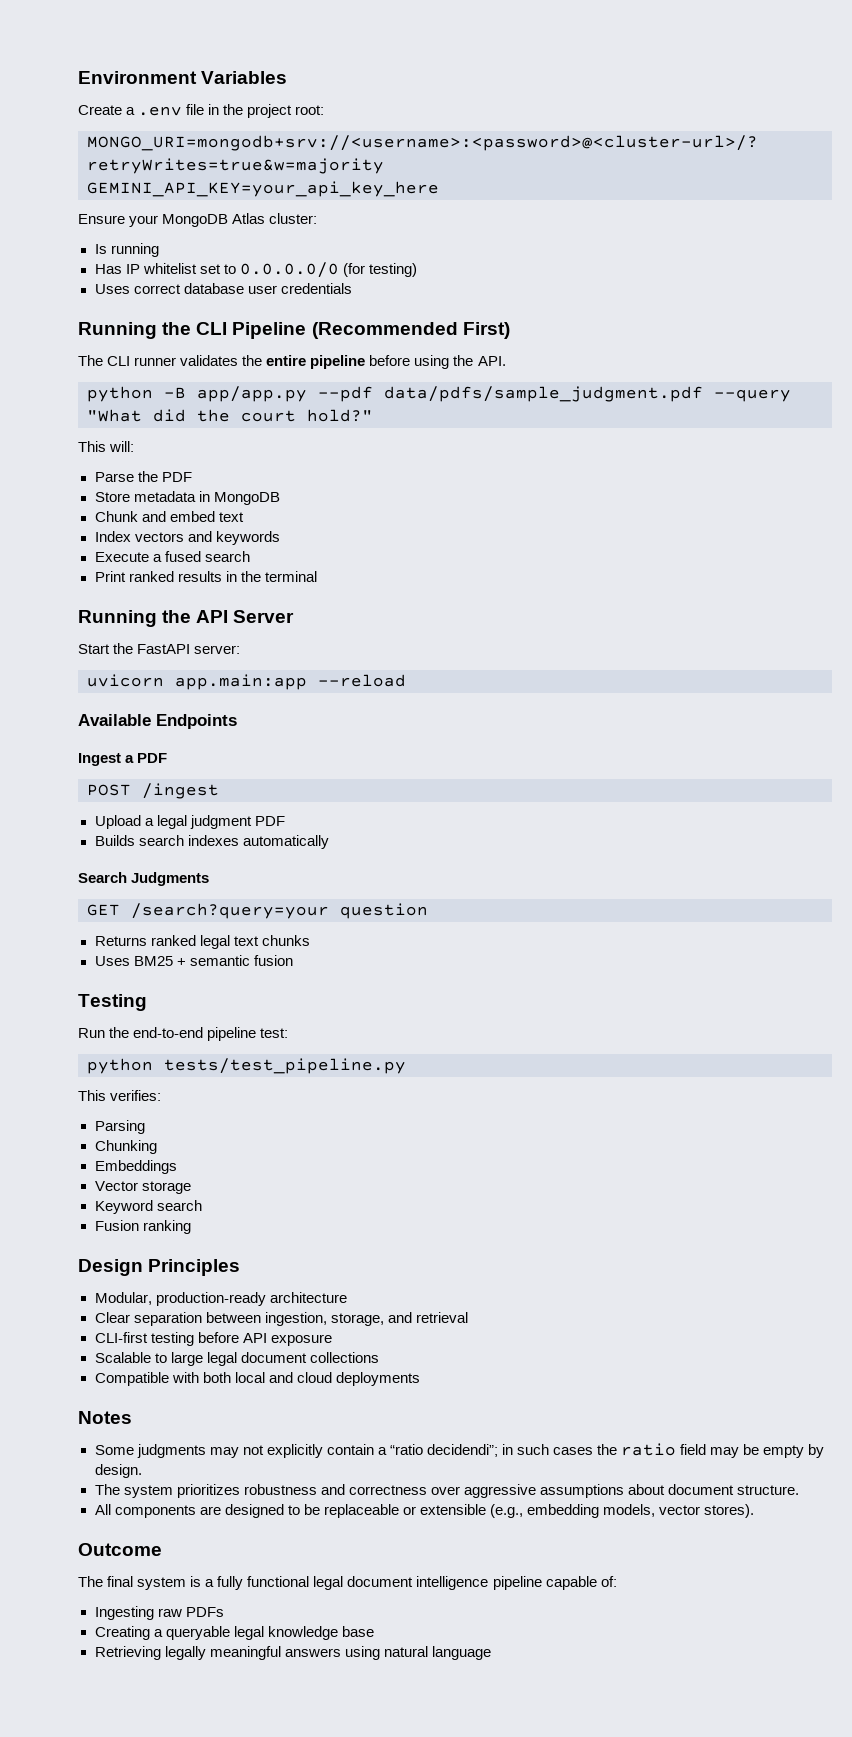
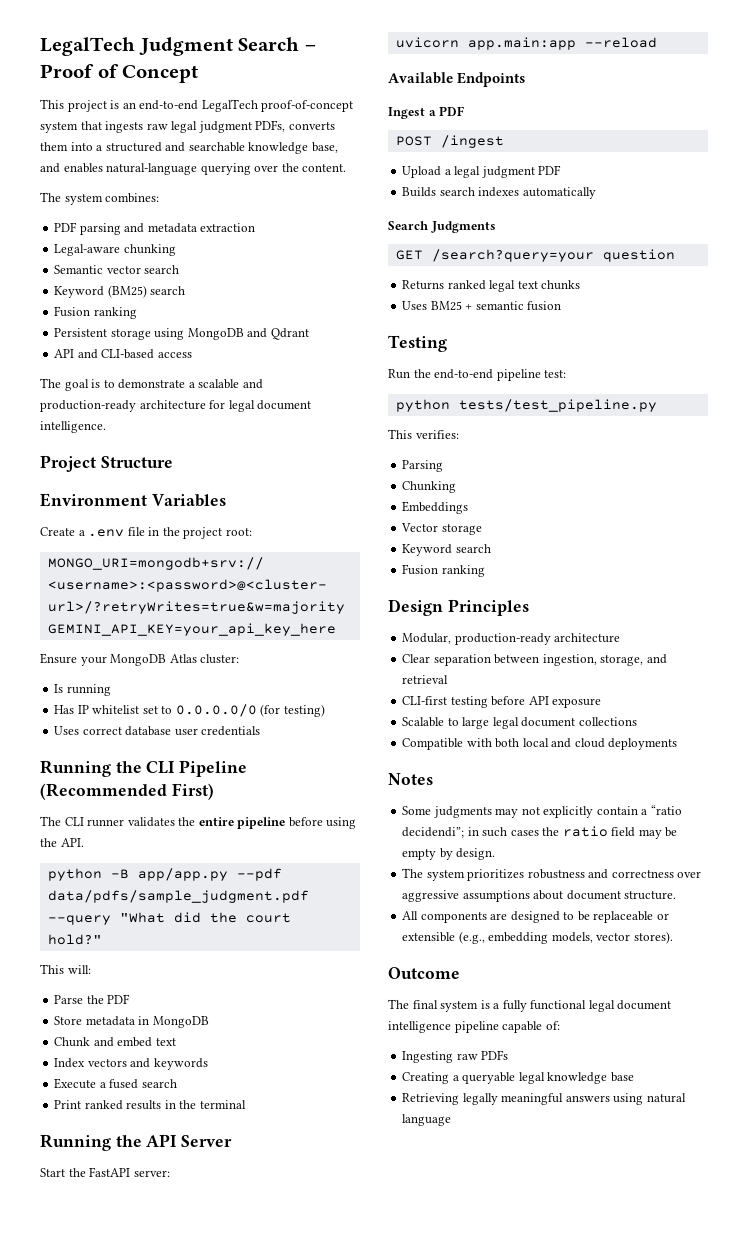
+ LegalTech Judgment Search – Proof of Concept
+ This project is an end-to-end LegalTech proof-of-concept system that ingests raw legal judgment PDFs, converts them into a structured and searchable knowledge base, and enables natural-language querying over the content.
+ The system combines:
+ PDF parsing and metadata extraction
+ Legal-aware chunking
+ Semantic vector search
+ Keyword (BM25) search
+ Fusion ranking
+ Persistent storage using MongoDB and Qdrant
+ API and CLI-based access
+ The goal is to demonstrate a scalable and production-ready architecture for legal document intelligence.
+ Project Structure

